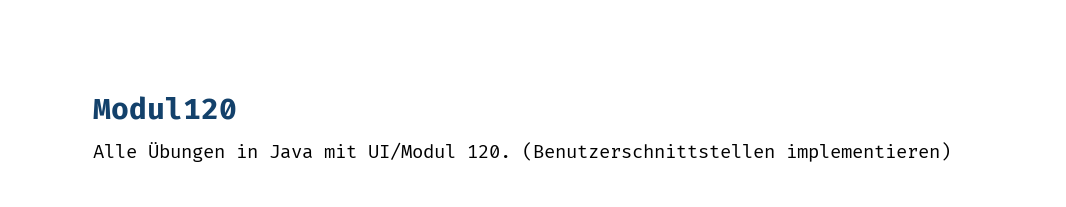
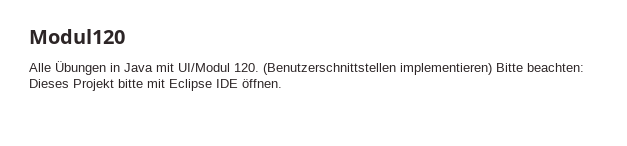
- Alle Übungen in Java mit UI/Modul 120. (Benutzerschnittstellen implementieren)
+ Alle Übungen in Java mit UI/Modul 120. (Benutzerschnittstellen implementieren) Bitte beachten: Dieses Projekt bitte mit Eclipse IDE öffnen.

